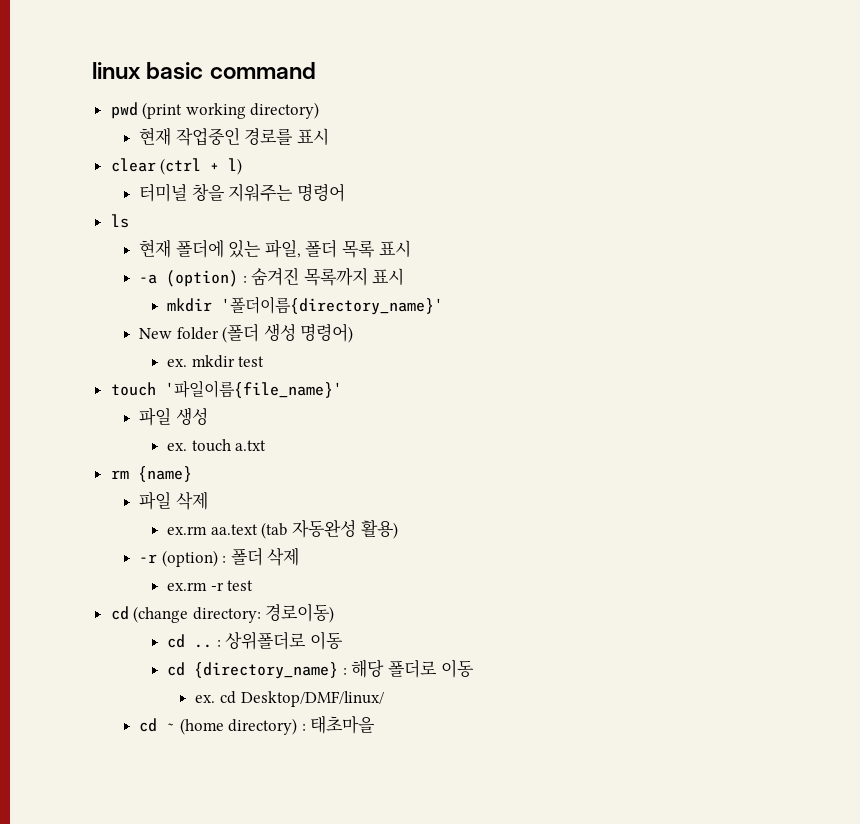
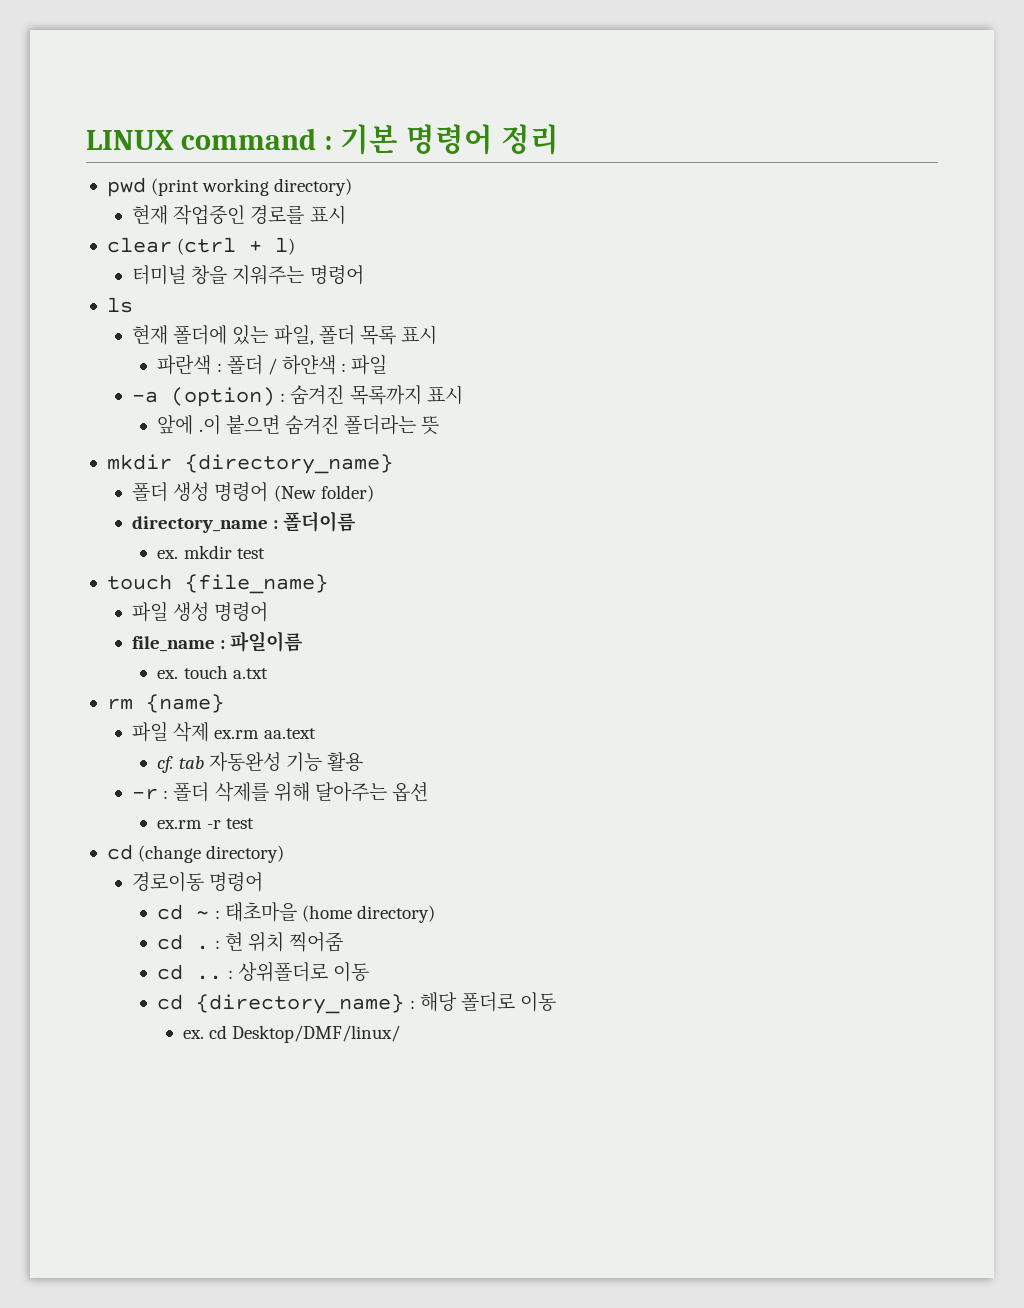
- linux basic command
+ LINUX command : 기본 명령어 정리
+ 파란색 : 폴더 / 하얀색 : 파일
- mkdir '폴더이름{directory_name}'
- New folder (폴더 생성 명령어)
+ 앞에 .이 붙으면 숨겨진 폴더라는 뜻
+ mkdir {directory_name}
+ 폴더 생성 명령어 (New folder)
+ directory_name : 폴더이름
- touch '파일이름{file_name}'
+ touch {file_name}
- 파일 생성
+ 파일 생성 명령어
+ file_name : 파일이름
- 파일 삭제
- ex.rm aa.text (tab 자동완성 활용)
- -r (option) : 폴더 삭제
+ 파일 삭제 ex.rm aa.text
+ cf. tab 자동완성 기능 활용
+ -r : 폴더 삭제를 위해 달아주는 옵션
- cd (change directory: 경로이동)
+ cd (change directory)
+ 경로이동 명령어
+ cd ~ : 태초마을 (home directory)
+ cd . : 현 위치 찍어줌
- cd ~ (home directory) : 태초마을

